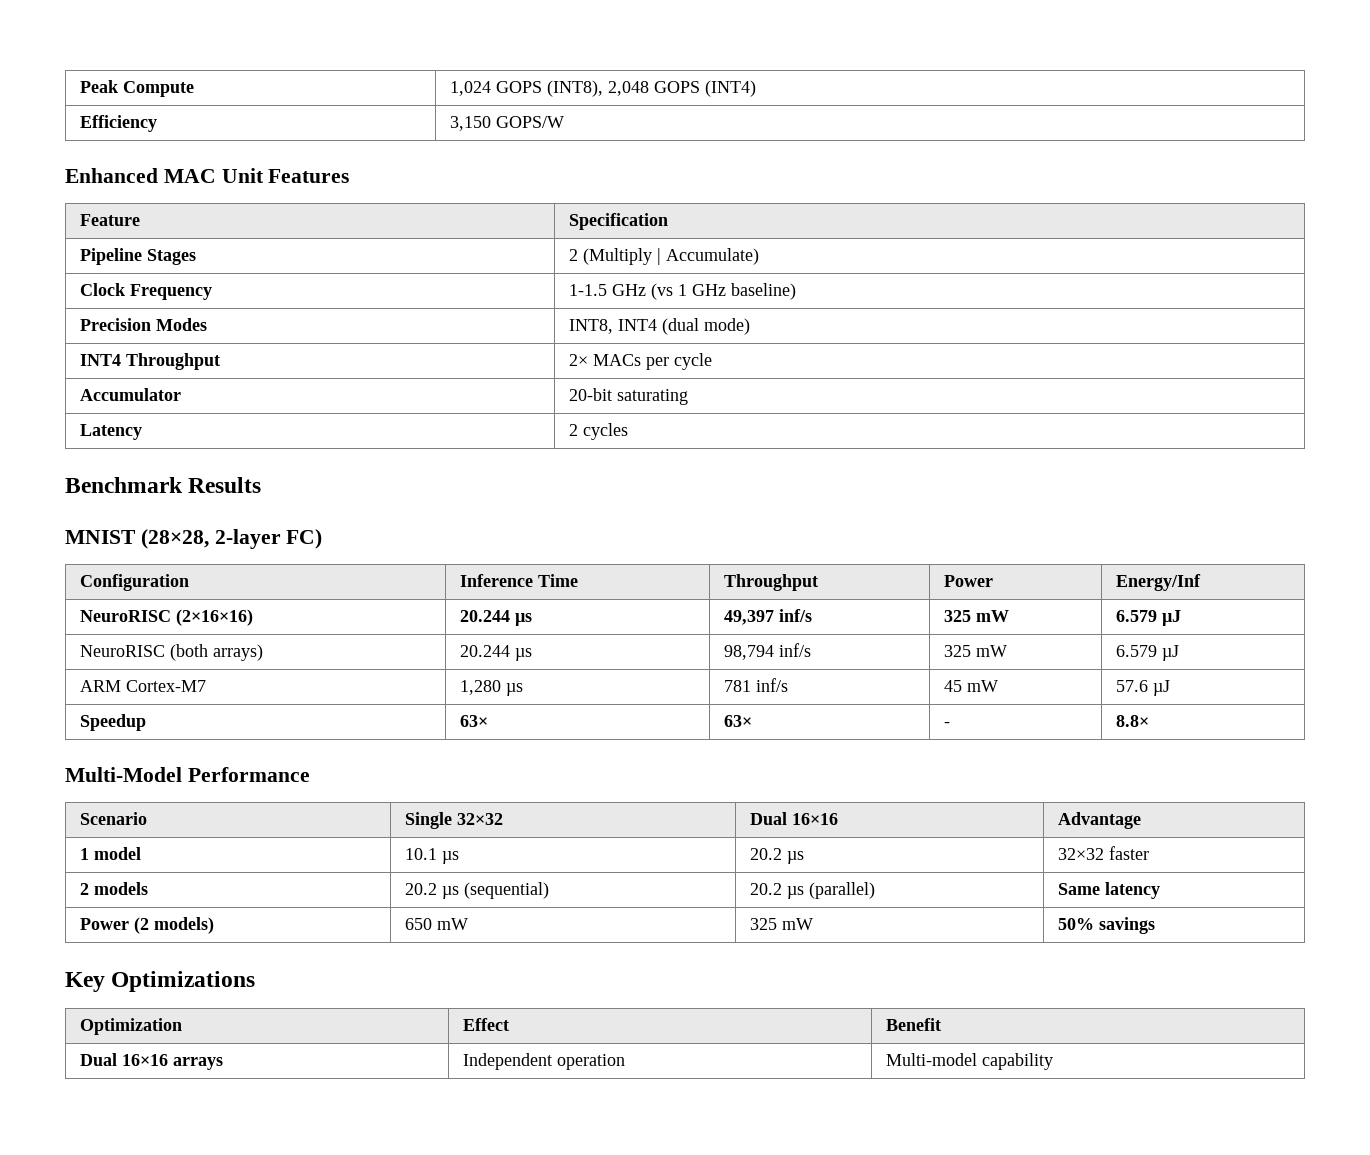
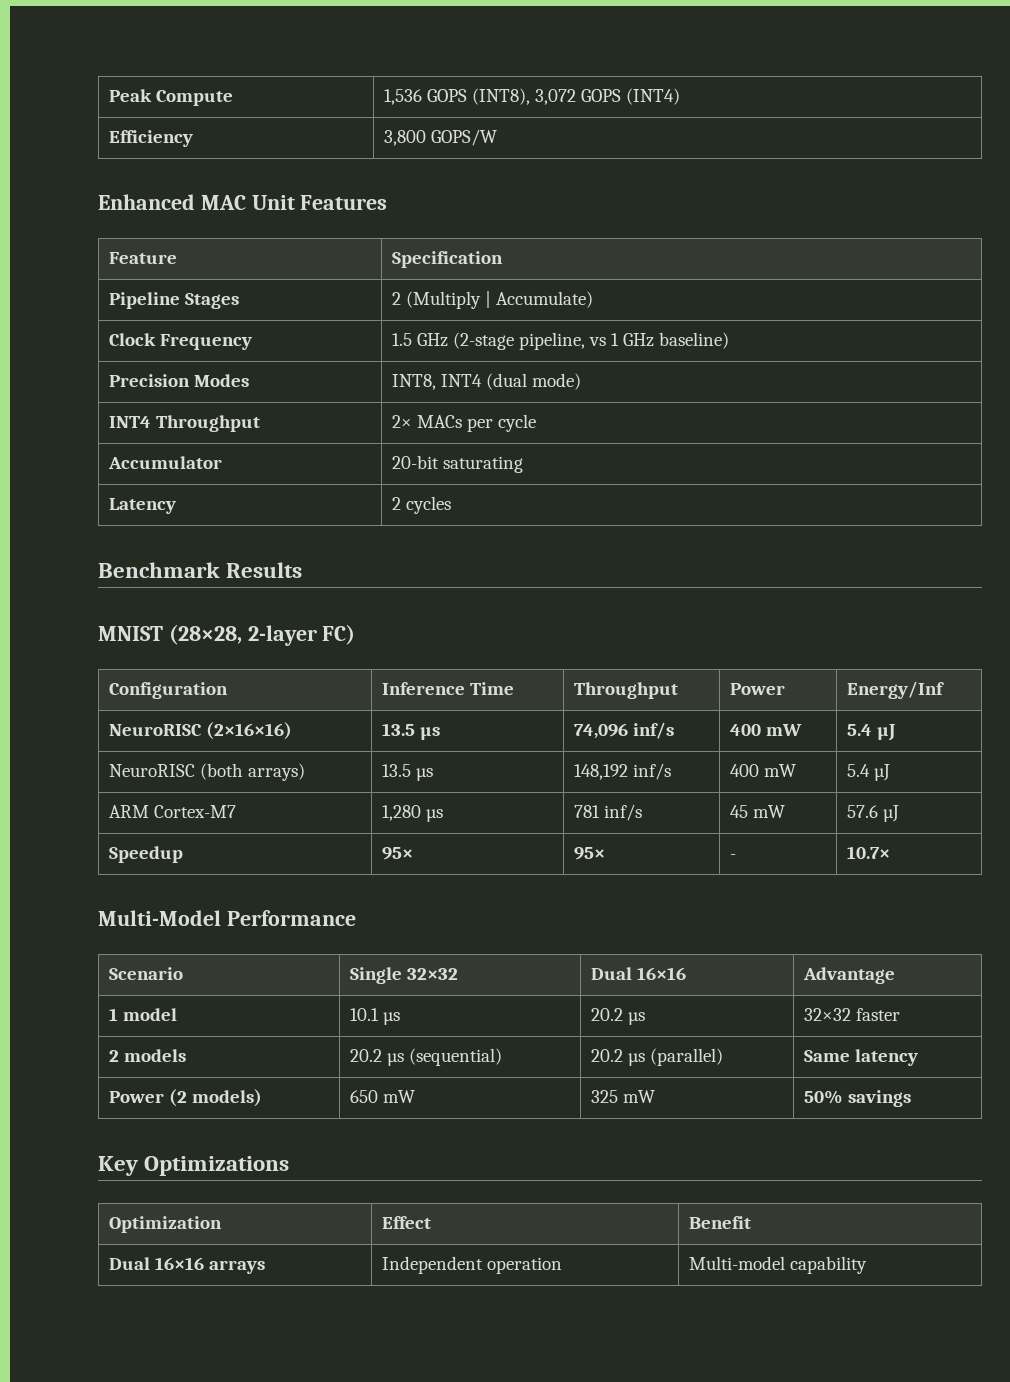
- Peak Compute | 1,024 GOPS (INT8), 2,048 GOPS (INT4)
+ Peak Compute | 1,536 GOPS (INT8), 3,072 GOPS (INT4)
- Efficiency | 3,150 GOPS/W
+ Efficiency | 3,800 GOPS/W
- Clock Frequency | 1-1.5 GHz (vs 1 GHz baseline)
+ Clock Frequency | 1.5 GHz (2-stage pipeline, vs 1 GHz baseline)
- NeuroRISC (2×16×16) | 20.244 µs | 49,397 inf/s | 325 mW | 6.579 µJ
+ NeuroRISC (2×16×16) | 13.5 µs | 74,096 inf/s | 400 mW | 5.4 µJ
- NeuroRISC (both arrays) | 20.244 µs | 98,794 inf/s | 325 mW | 6.579 µJ
+ NeuroRISC (both arrays) | 13.5 µs | 148,192 inf/s | 400 mW | 5.4 µJ
- Speedup | 63× | 63× | - | 8.8×
+ Speedup | 95× | 95× | - | 10.7×

